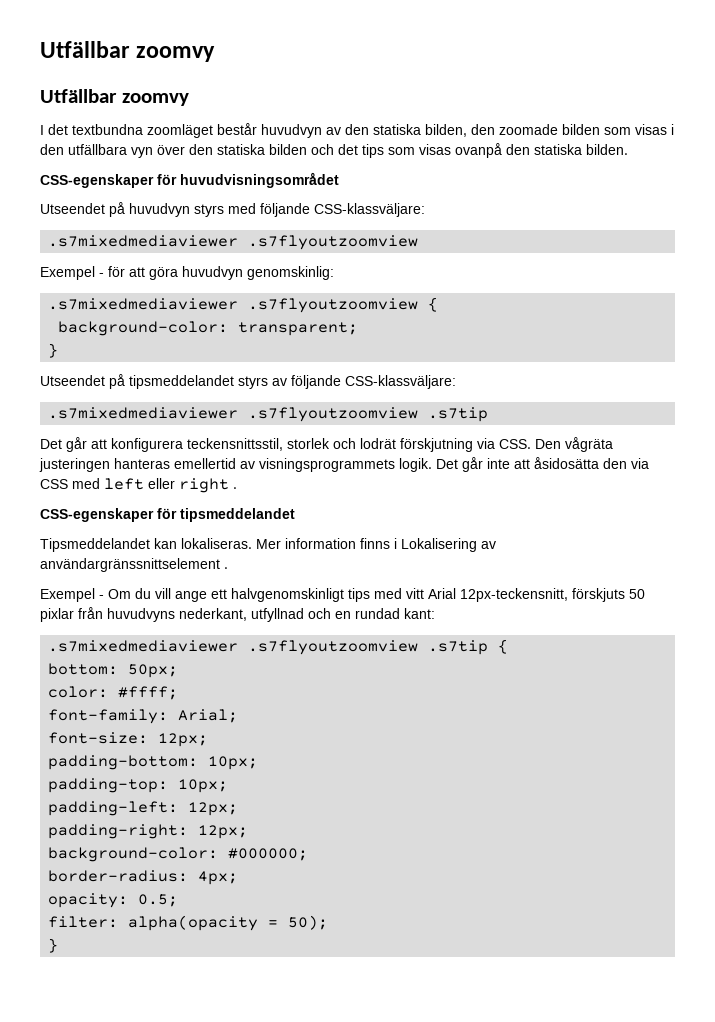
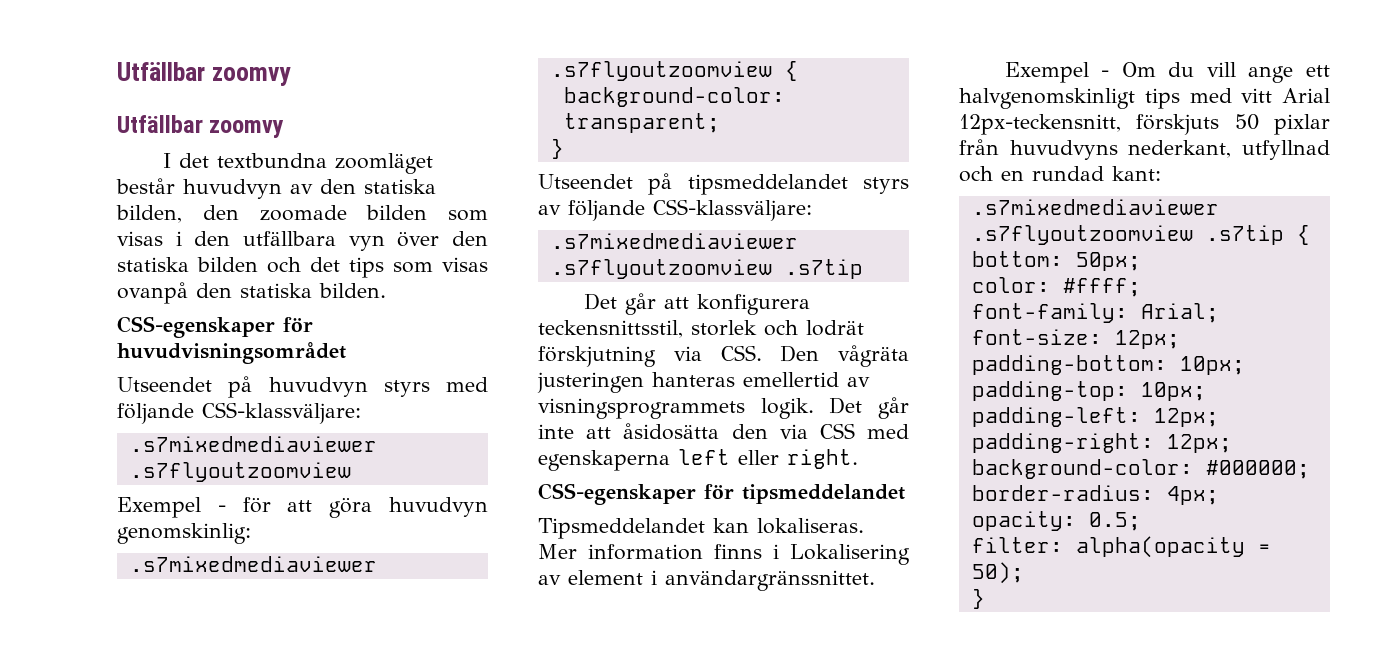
- Det går inte att åsidosätta den via CSS med left eller right .
+ Det går inte att åsidosätta den via CSS med egenskaperna left eller right.
- Mer information finns i Lokalisering av användargränssnittselement .
+ Mer information finns i Lokalisering av element i användargränssnittet.

